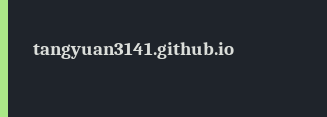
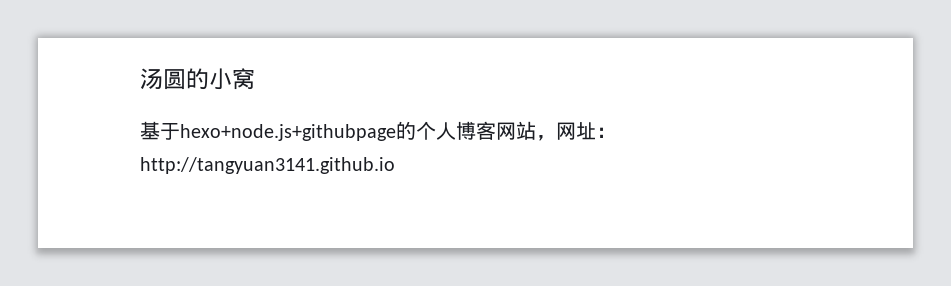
- tangyuan3141.github.io
+ 汤圆的小窝
+ 基于hexo+node.js+githubpage的个人博客网站，网址：http://tangyuan3141.github.io

